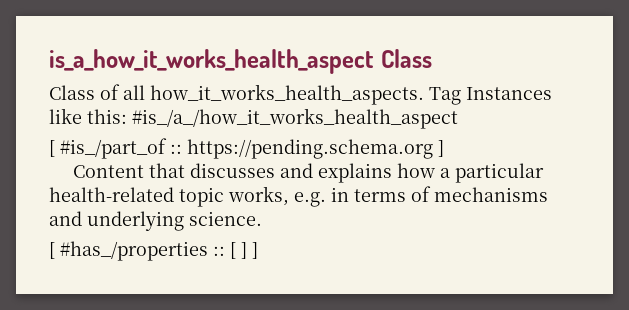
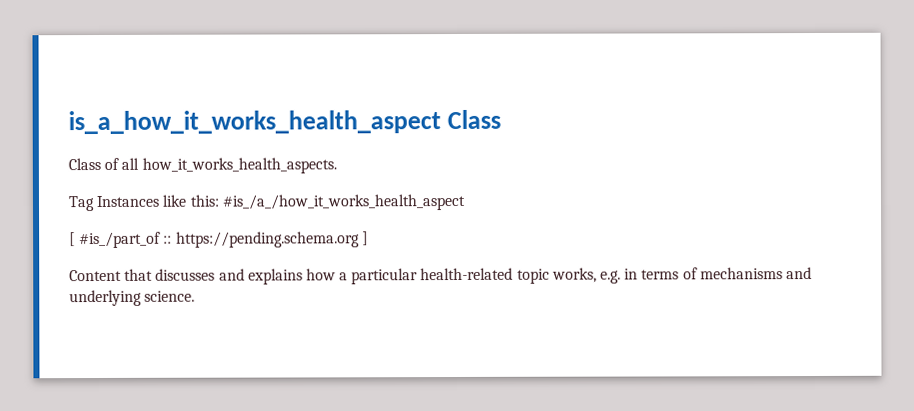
- Class of all how_it_works_health_aspects. Tag Instances like this: #is_/a_/how_it_works_health_aspect
+ Class of all how_it_works_health_aspects.
+ Tag Instances like this: #is_/a_/how_it_works_health_aspect
- [ #has_/properties :: [ ] ]

